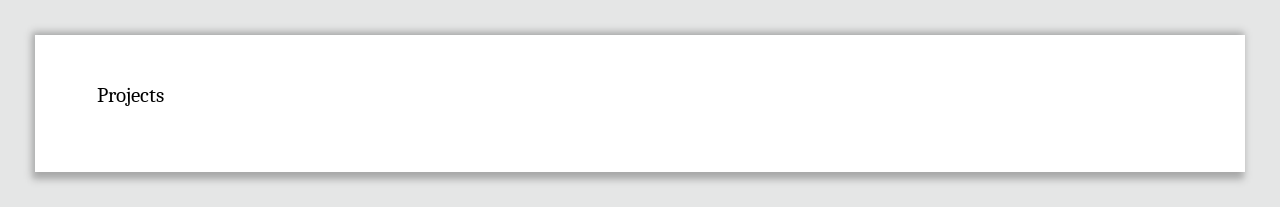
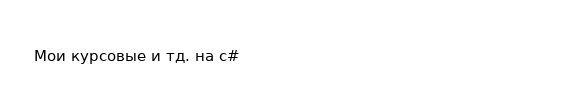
- Projects
+ Мои курсовые и тд. на с#

